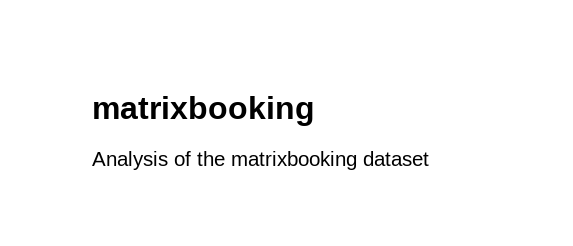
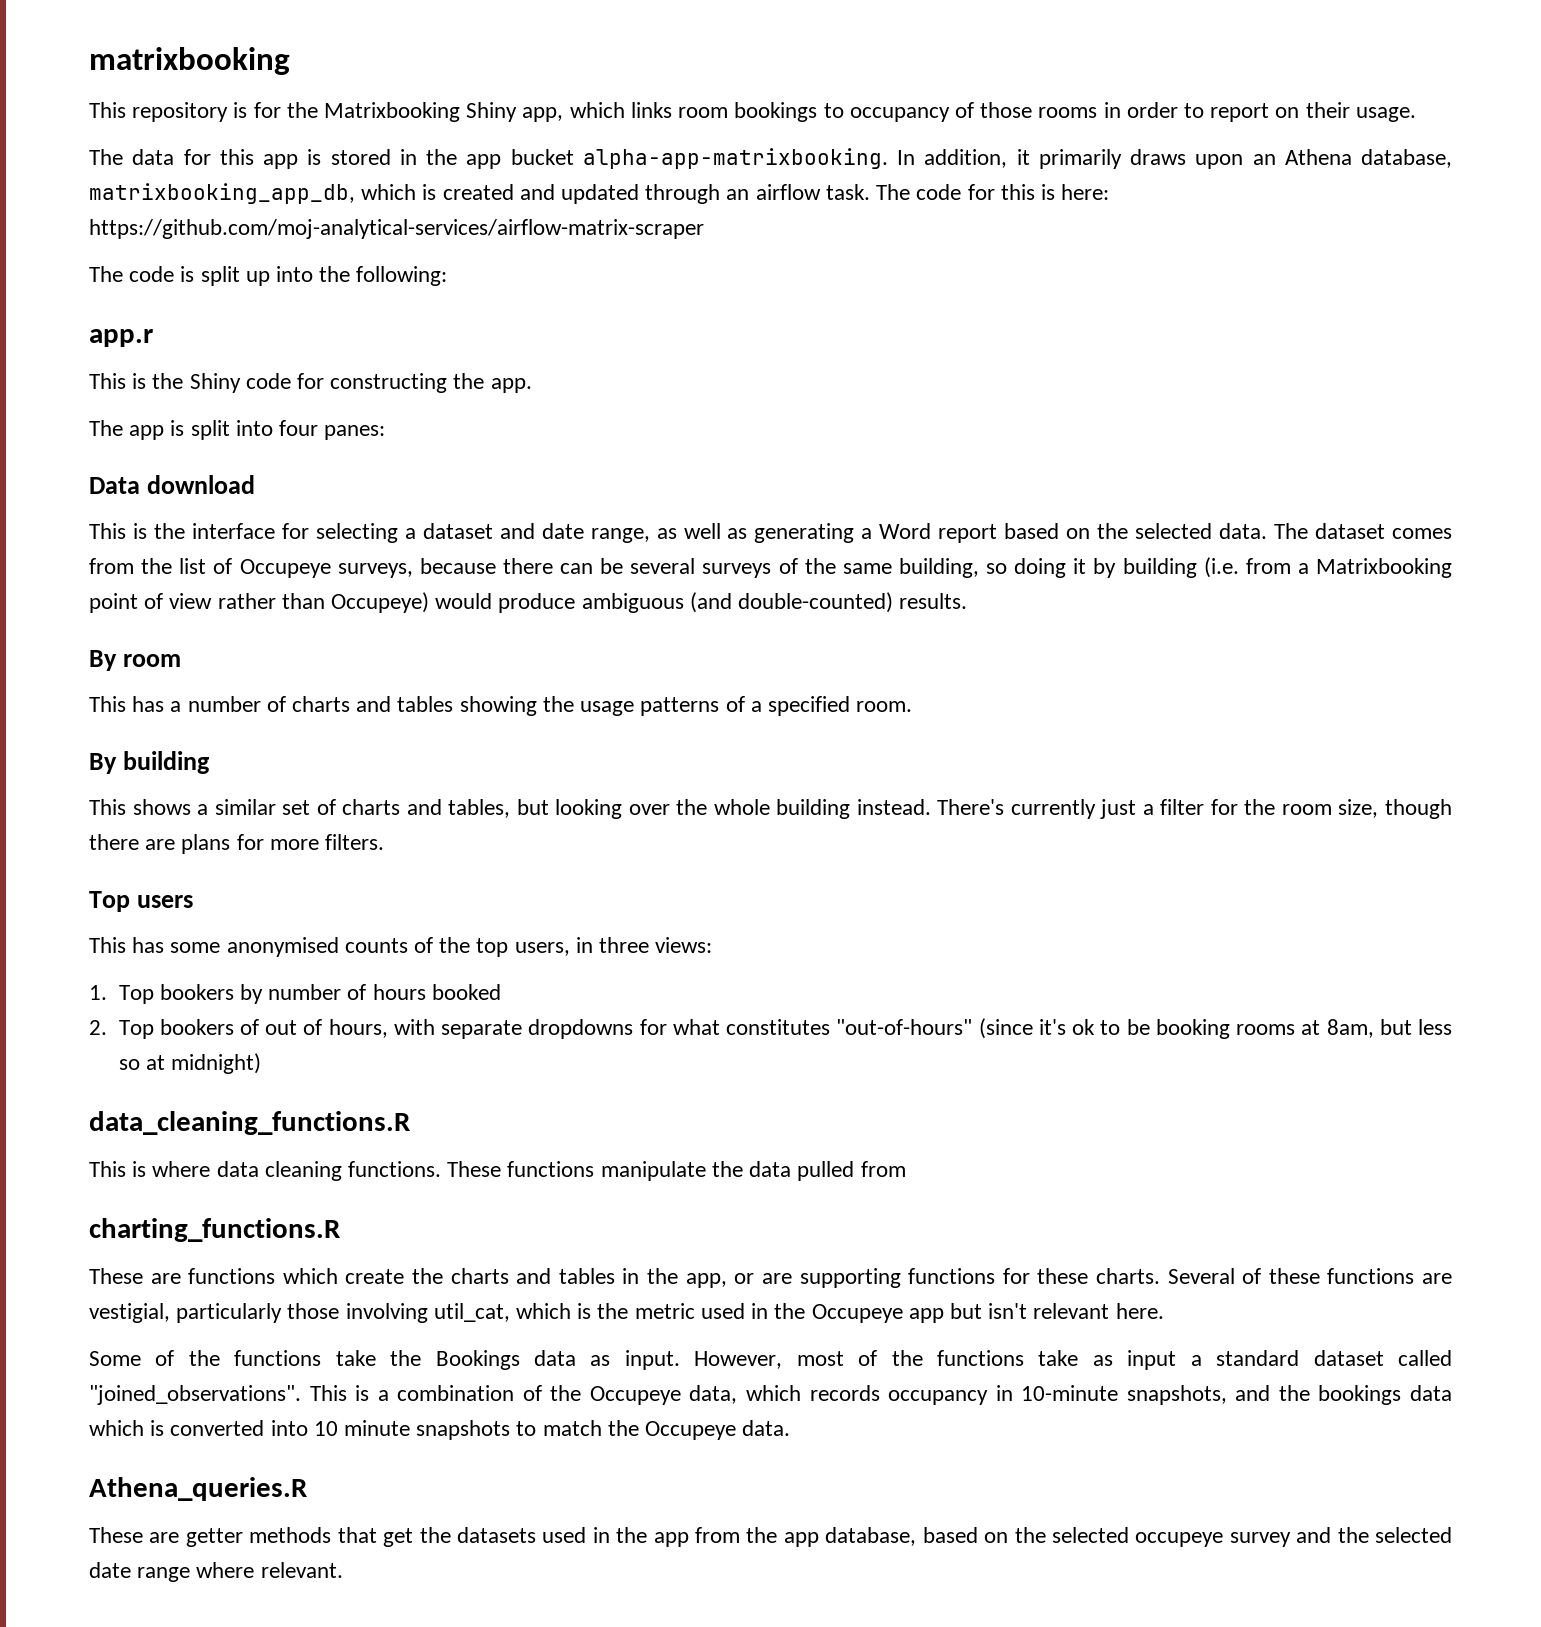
- Analysis of the matrixbooking dataset
+ This repository is for the Matrixbooking Shiny app, which links room bookings to occupancy of those rooms in order to report on their usage.
+ The data for this app is stored in the app bucket alpha-app-matrixbooking. In addition, it primarily draws upon an Athena database, matrixbooking_app_db, which is created and updated through an airflow task. The code for this is here: https://github.com/moj-analytical-services/airflow-matrix-scraper
+ The code is split up into the following:
+ app.r
+ This is the Shiny code for constructing the app.
+ The app is split into four panes:
+ Data download
+ This is the interface for selecting a dataset and date range, as well as generating a Word report based on the selected data. The dataset comes from the list of Occupeye surveys, because there can be several surveys of the same building, so doing it by building (i.e. from a Matrixbooking point of view rather than Occupeye) would produce ambiguous (and double-counted) results.
+ By room
+ This has a number of charts and tables showing the usage patterns of a specified room.
+ By building
+ This shows a similar set of charts and tables, but looking over the whole building instead. There's currently just a filter for the room size, though there are plans for more filters.
+ Top users
+ This has some anonymised counts of the top users, in three views:
+ 1. Top bookers by number of hours booked
+ 2. Top bookers of out of hours, with separate dropdowns for what constitutes "out-of-hours" (since it's ok to be booking rooms at 8am, but less so at midnight)
+ data_cleaning_functions.R
+ This is where data cleaning functions. These functions manipulate the data pulled from
+ charting_functions.R
+ These are functions which create the charts and tables in the app, or are supporting functions for these charts. Several of these functions are vestigial, particularly those involving util_cat, which is the metric used in the Occupeye app but isn't relevant here.
+ Some of the functions take the Bookings data as input. However, most of the functions take as input a standard dataset called "joined_observations". This is a combination of the Occupeye data, which records occupancy in 10-minute snapshots, and the bookings data which is converted into 10 minute snapshots to match the Occupeye data.
+ Athena_queries.R
+ These are getter methods that get the datasets used in the app from the app database, based on the selected occupeye survey and the selected date range where relevant.

